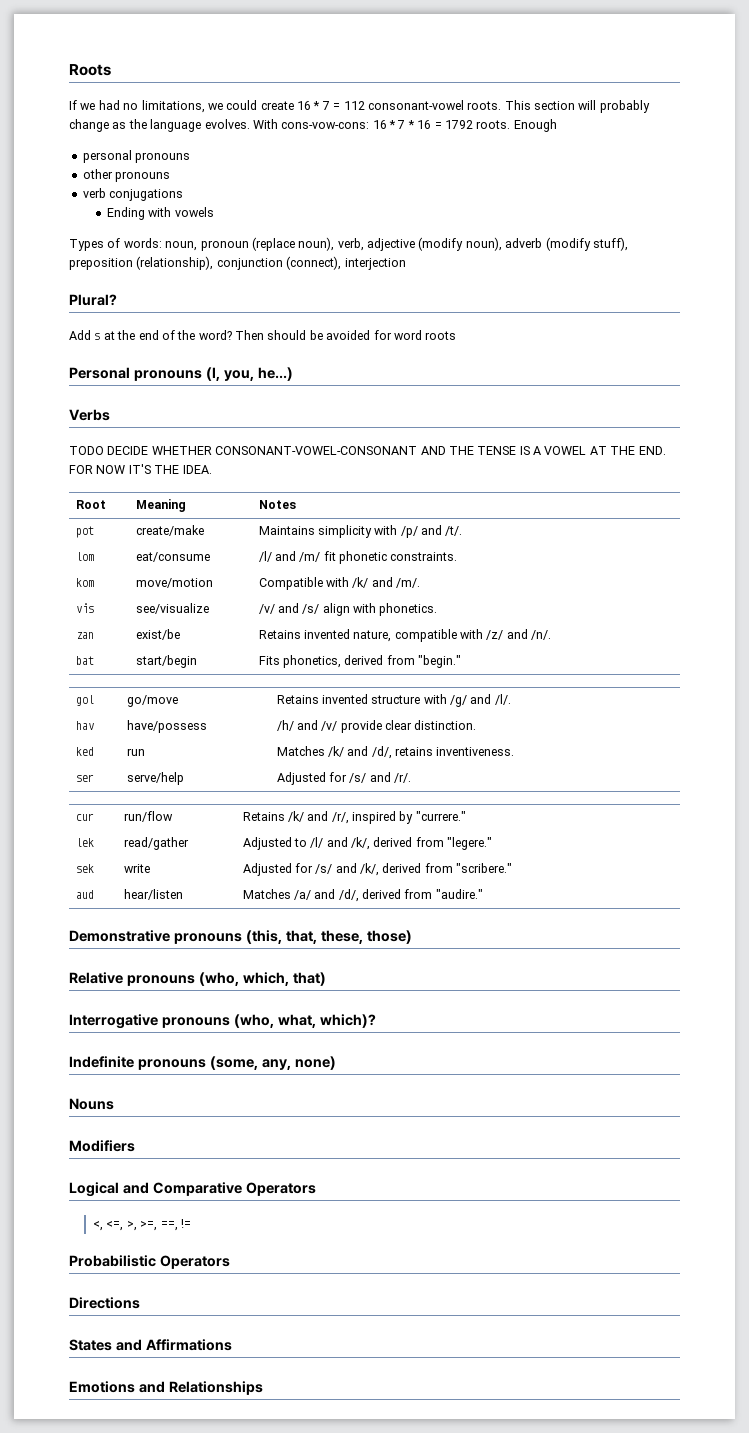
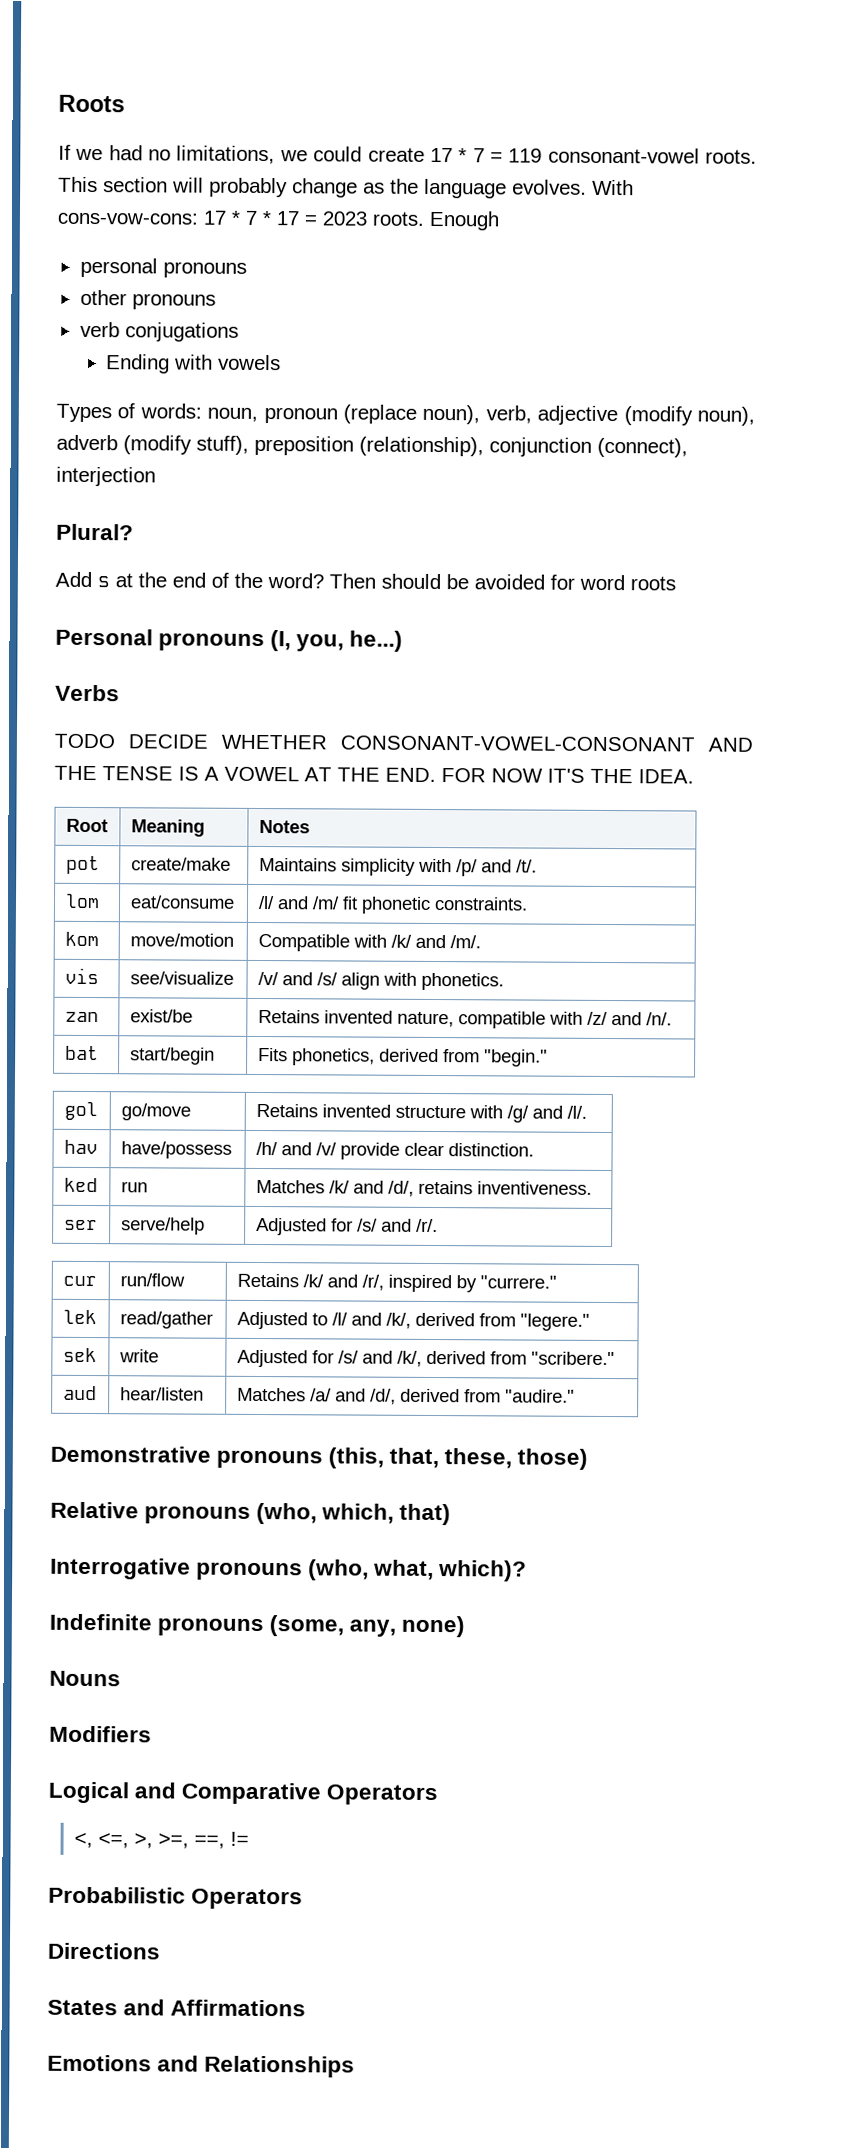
- If we had no limitations, we could create 16 * 7 = 112 consonant-vowel roots.
+ If we had no limitations, we could create 17 * 7 = 119 consonant-vowel roots.
- With cons-vow-cons: 16 * 7 * 16 = 1792 roots.
+ With cons-vow-cons: 17 * 7 * 17 = 2023 roots.

